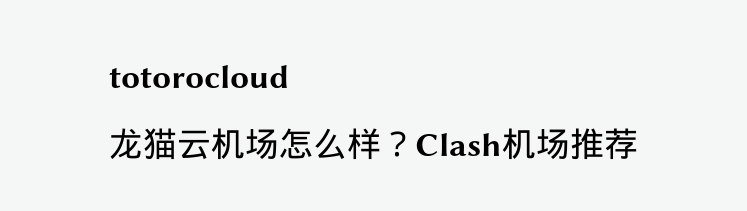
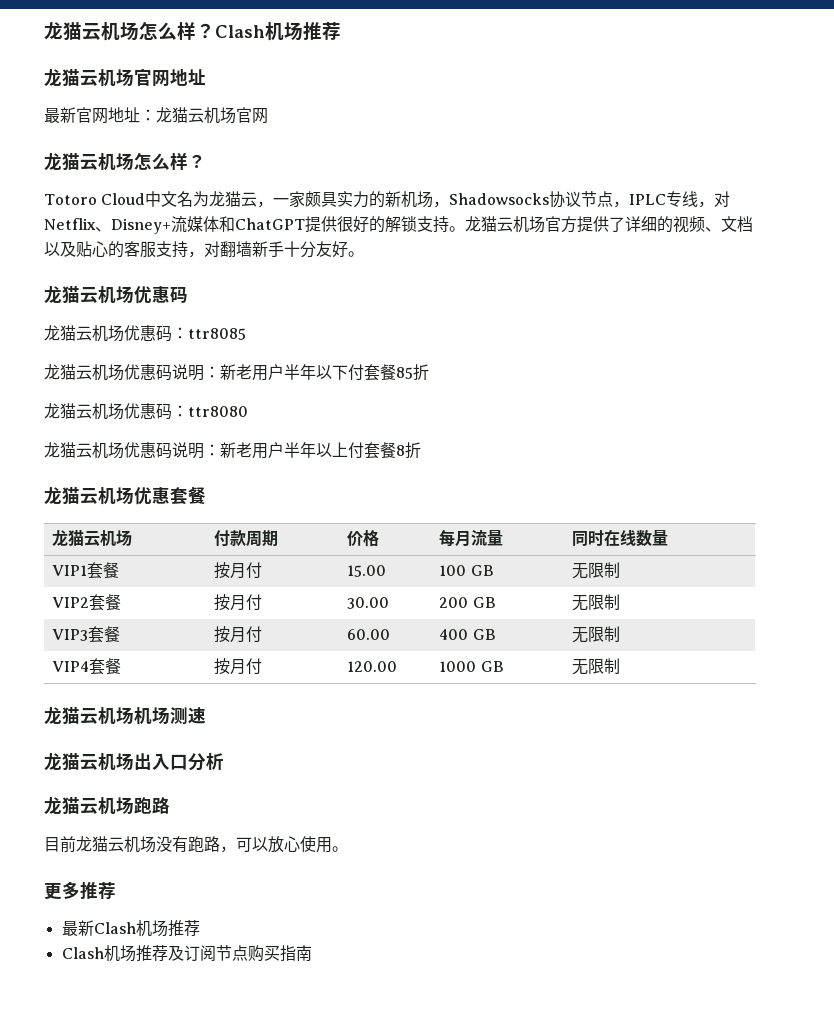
- totorocloud
+ 龙猫云机场官网地址
+ 最新官网地址：龙猫云机场官网
+ 龙猫云机场怎么样？
+ Totoro Cloud中文名为龙猫云，一家颇具实力的新机场，Shadowsocks协议节点，IPLC专线，对Netflix、Disney+流媒体和ChatGPT提供很好的解锁支持。龙猫云机场官方提供了详细的视频、文档以及贴心的客服支持，对翻墙新手十分友好。
+ 龙猫云机场优惠码
+ 龙猫云机场优惠码：ttr8085
+ 龙猫云机场优惠码说明：新老用户半年以下付套餐85折
+ 龙猫云机场优惠码：ttr8080
+ 龙猫云机场优惠码说明：新老用户半年以上付套餐8折
+ 龙猫云机场优惠套餐
+ 龙猫云机场 | 付款周期 | 价格 | 每月流量 | 同时在线数量
+ VIP1套餐 | 按月付 | 15.00 | 100 GB | 无限制
+ VIP2套餐 | 按月付 | 30.00 | 200 GB | 无限制
+ VIP3套餐 | 按月付 | 60.00 | 400 GB | 无限制
+ VIP4套餐 | 按月付 | 120.00 | 1000 GB | 无限制
+ 龙猫云机场机场测速
+ 龙猫云机场出入口分析
+ 龙猫云机场跑路
+ 目前龙猫云机场没有跑路，可以放心使用。
+ 更多推荐
+ 最新Clash机场推荐
+ Clash机场推荐及订阅节点购买指南

